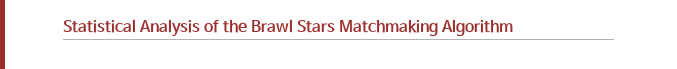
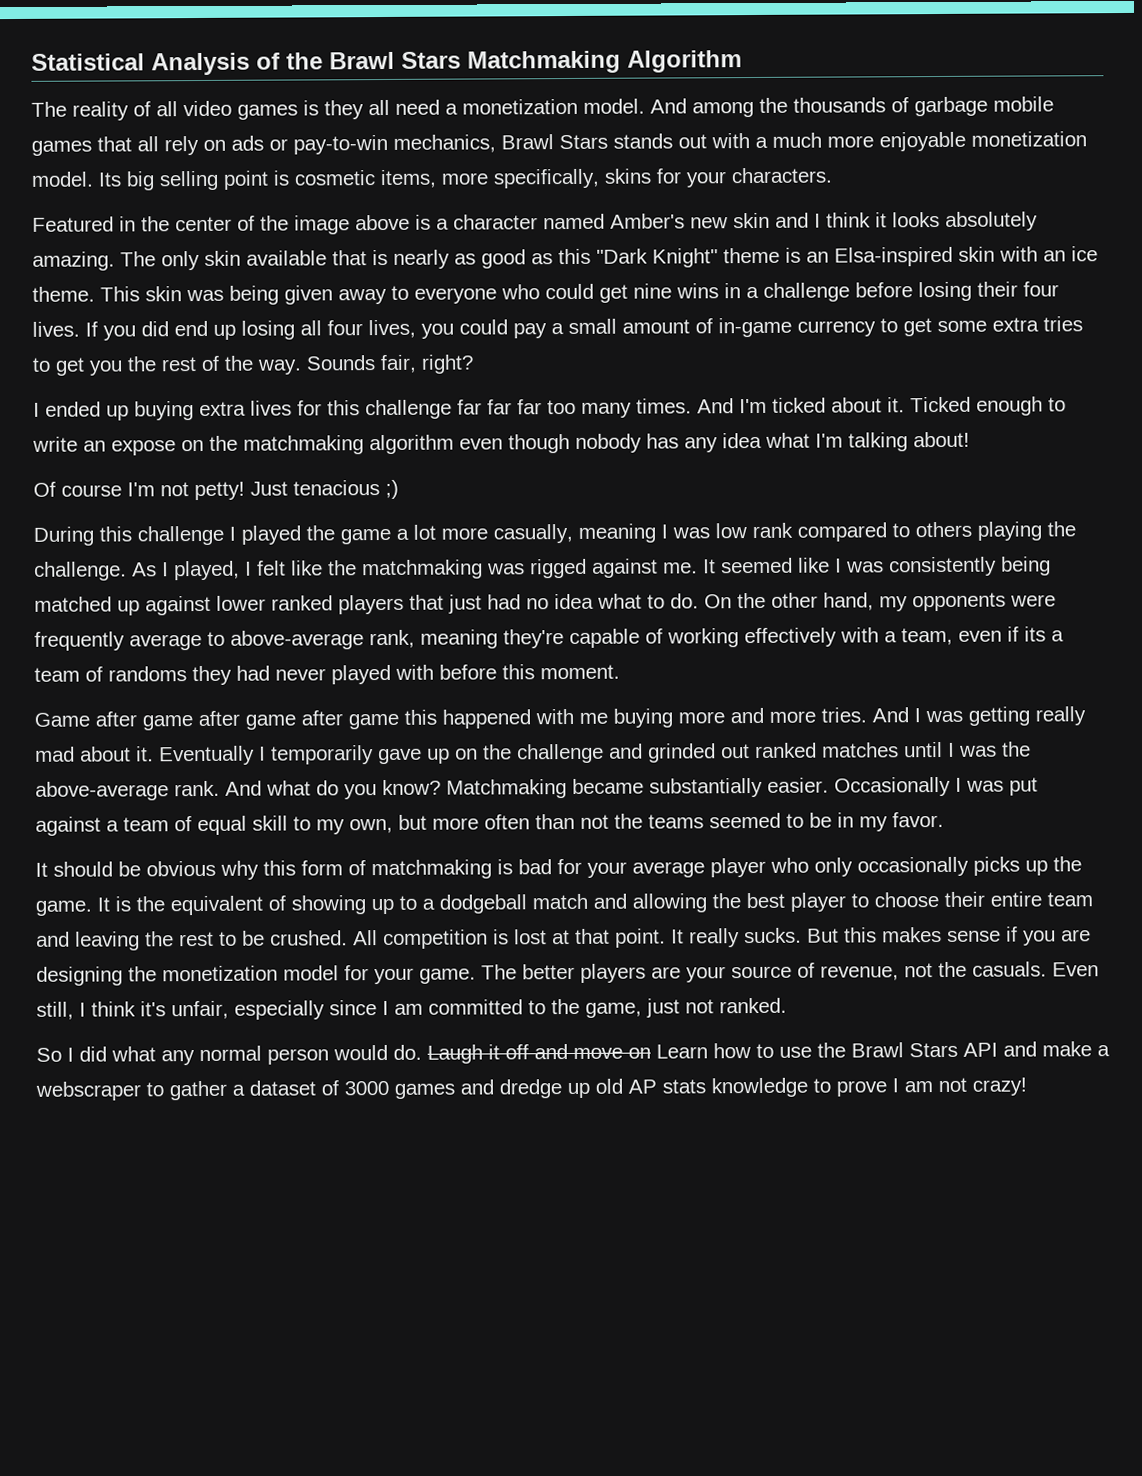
+ The reality of all video games is they all need a monetization model. And among the thousands of garbage mobile games that all rely on ads or pay-to-win mechanics, Brawl Stars stands out with a much more enjoyable monetization model. Its big selling point is cosmetic items, more specifically, skins for your characters.
+ Featured in the center of the image above is a character named Amber's new skin and I think it looks absolutely amazing. The only skin available that is nearly as good as this "Dark Knight" theme is an Elsa-inspired skin with an ice theme. This skin was being given away to everyone who could get nine wins in a challenge before losing their four lives. If you did end up losing all four lives, you could pay a small amount of in-game currency to get some extra tries to get you the rest of the way. Sounds fair, right?
+ I ended up buying extra lives for this challenge far far far too many times. And I'm ticked about it. Ticked enough to write an expose on the matchmaking algorithm even though nobody has any idea what I'm talking about!
+ Of course I'm not petty! Just tenacious ;)
+ During this challenge I played the game a lot more casually, meaning I was low rank compared to others playing the challenge. As I played, I felt like the matchmaking was rigged against me. It seemed like I was consistently being matched up against lower ranked players that just had no idea what to do. On the other hand, my opponents were frequently average to above-average rank, meaning they're capable of working effectively with a team, even if its a team of randoms they had never played with before this moment.
+ Game after game after game after game this happened with me buying more and more tries. And I was getting really mad about it. Eventually I temporarily gave up on the challenge and grinded out ranked matches until I was the above-average rank. And what do you know? Matchmaking became substantially easier. Occasionally I was put against a team of equal skill to my own, but more often than not the teams seemed to be in my favor.
+ It should be obvious why this form of matchmaking is bad for your average player who only occasionally picks up the game. It is the equivalent of showing up to a dodgeball match and allowing the best player to choose their entire team and leaving the rest to be crushed. All competition is lost at that point. It really sucks. But this makes sense if you are designing the monetization model for your game. The better players are your source of revenue, not the casuals. Even still, I think it's unfair, especially since I am committed to the game, just not ranked.
+ So I did what any normal person would do. Laugh it off and move on Learn how to use the Brawl Stars API and make a webscraper to gather a dataset of 3000 games and dredge up old AP stats knowledge to prove I am not crazy!

